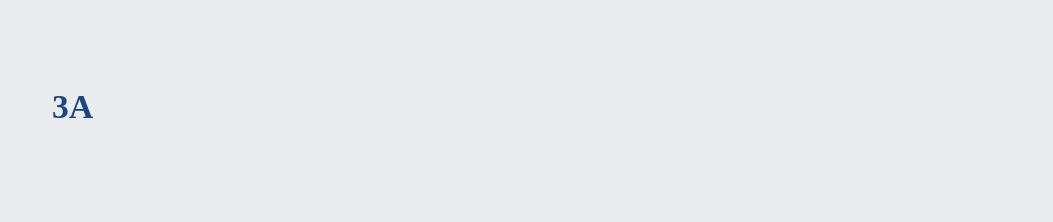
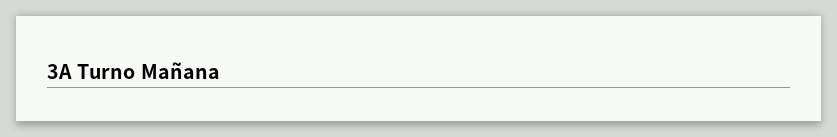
- 3A
+ 3A Turno Mañana

